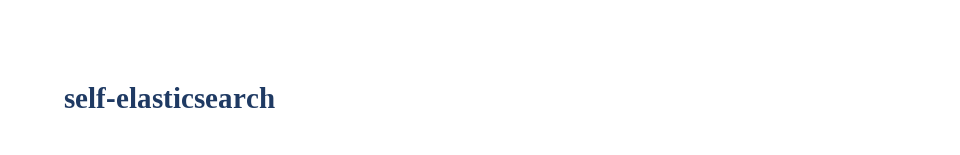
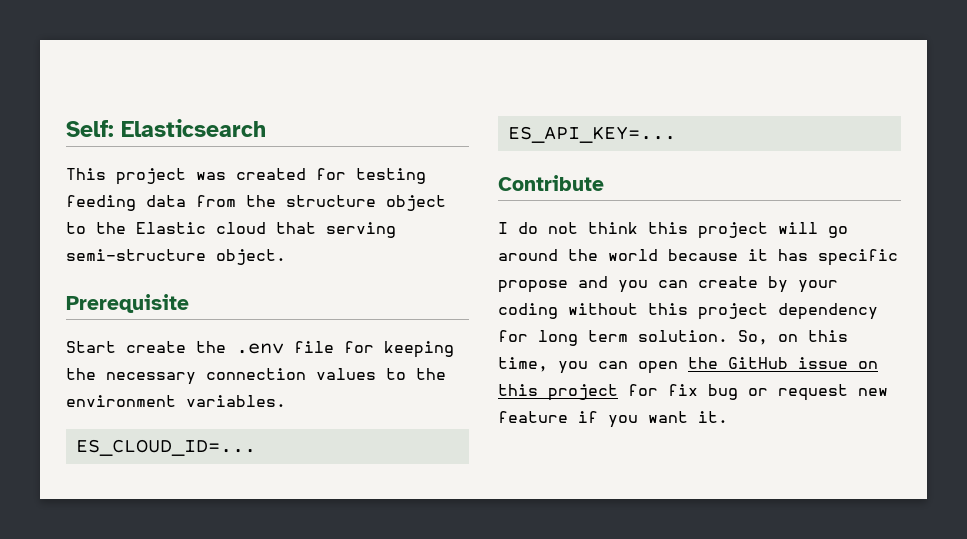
- self-elasticsearch
+ Self: Elasticsearch
+ This project was created for testing feeding data from the structure object to the Elastic cloud that serving semi-structure object.
+ Prerequisite
+ Start create the .env file for keeping the necessary connection values to the environment variables.
+ ES_CLOUD_ID=...
+ ES_API_KEY=...
+ Contribute
+ I do not think this project will go around the world because it has specific propose and you can create by your coding without this project dependency for long term solution. So, on this time, you can open the GitHub issue on this project for fix bug or request new feature if you want it.

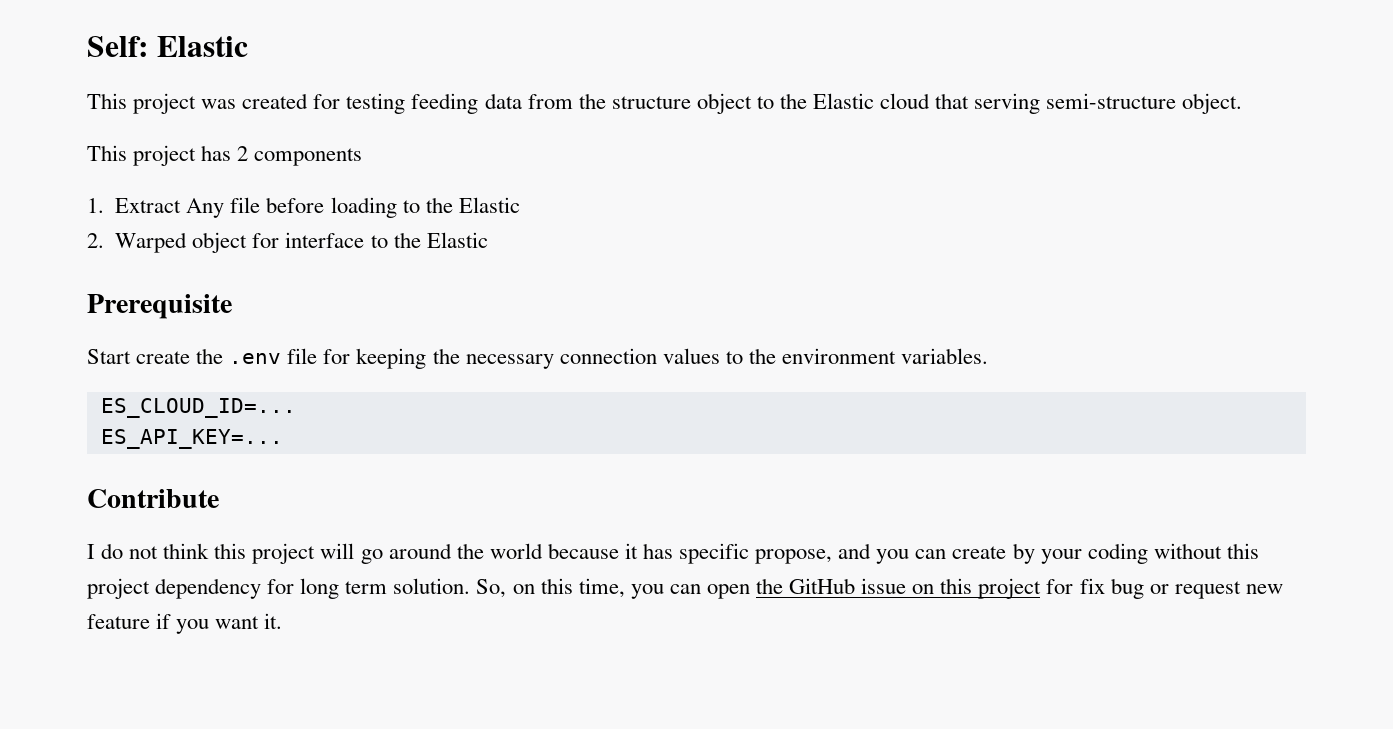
- Self: Elasticsearch
+ Self: Elastic
+ This project has 2 components
+ 1. Extract Any file before loading to the Elastic
+ 2. Warped object for interface to the Elastic
- I do not think this project will go around the world because it has specific propose and you can create by your coding without this project dependency for long term solution.
+ I do not think this project will go around the world because it has specific propose, and you can create by your coding without this project dependency for long term solution.

